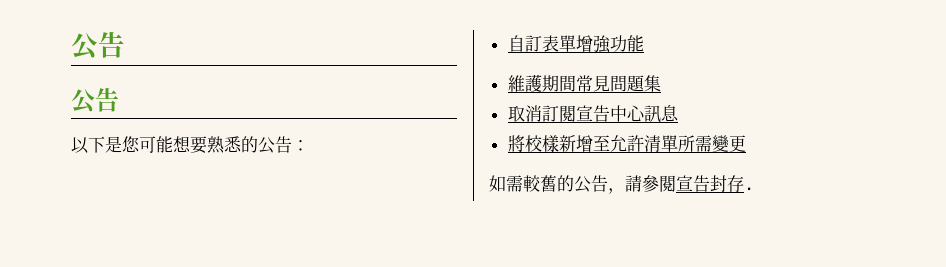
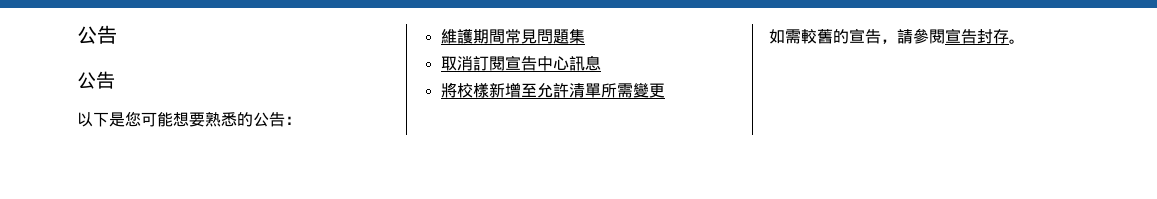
- 自訂表單增強功能
- 如需較舊的公告，請參閱宣告封存.
+ 如需較舊的宣告，請參閱宣告封存。

